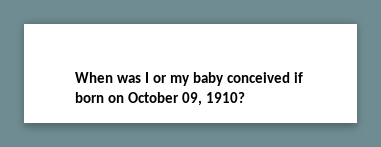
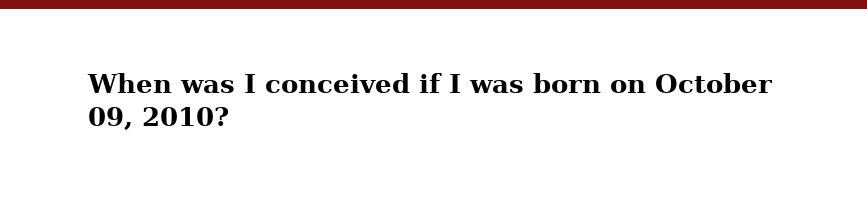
- When was I or my baby conceived if born on October 09, 1910?
+ When was I conceived if I was born on October 09, 2010?

